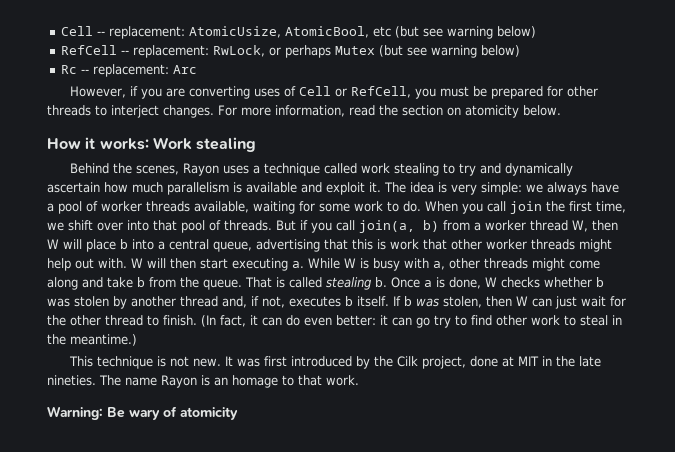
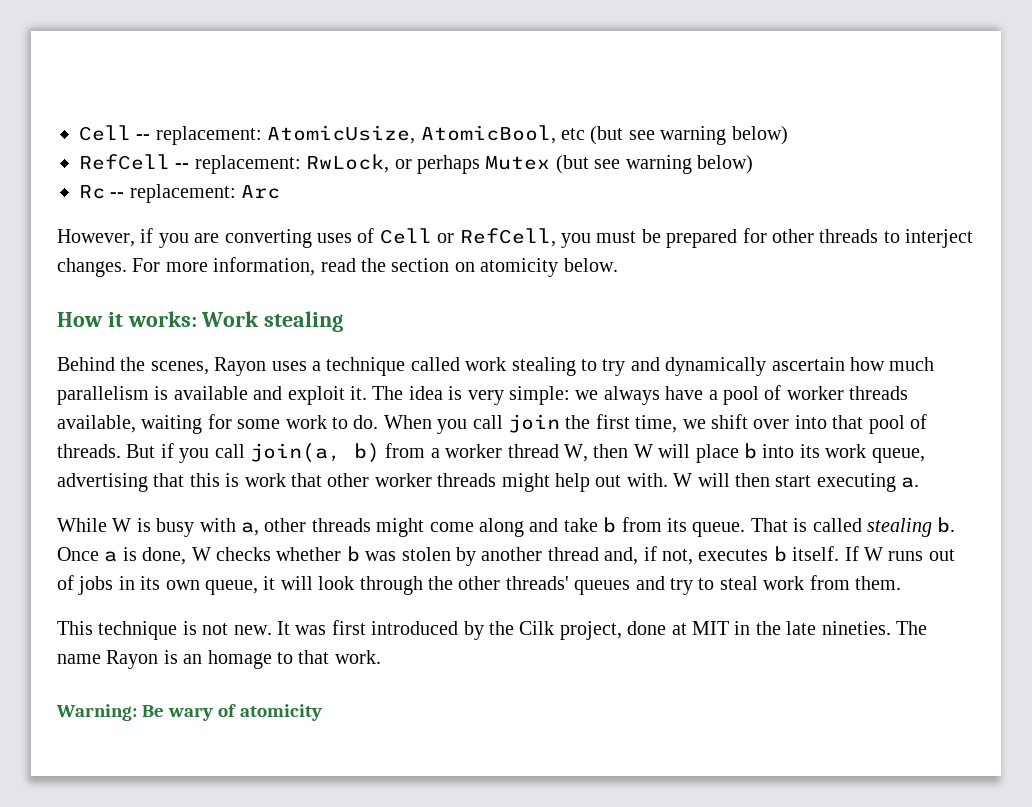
- But if you call join(a, b) from a worker thread W, then W will place b into a central queue, advertising that this is work that other worker threads might help out with.
+ But if you call join(a, b) from a worker thread W, then W will place b into its work queue, advertising that this is work that other worker threads might help out with.
- W will then start executing a. While W is busy with a, other threads might come along and take b from the queue.
+ W will then start executing a.
+ While W is busy with a, other threads might come along and take b from its queue.
- If b was stolen, then W can just wait for the other thread to finish. (In fact, it can do even better: it can go try to find other work to steal in the meantime.)
+ If W runs out of jobs in its own queue, it will look through the other threads' queues and try to steal work from them.

